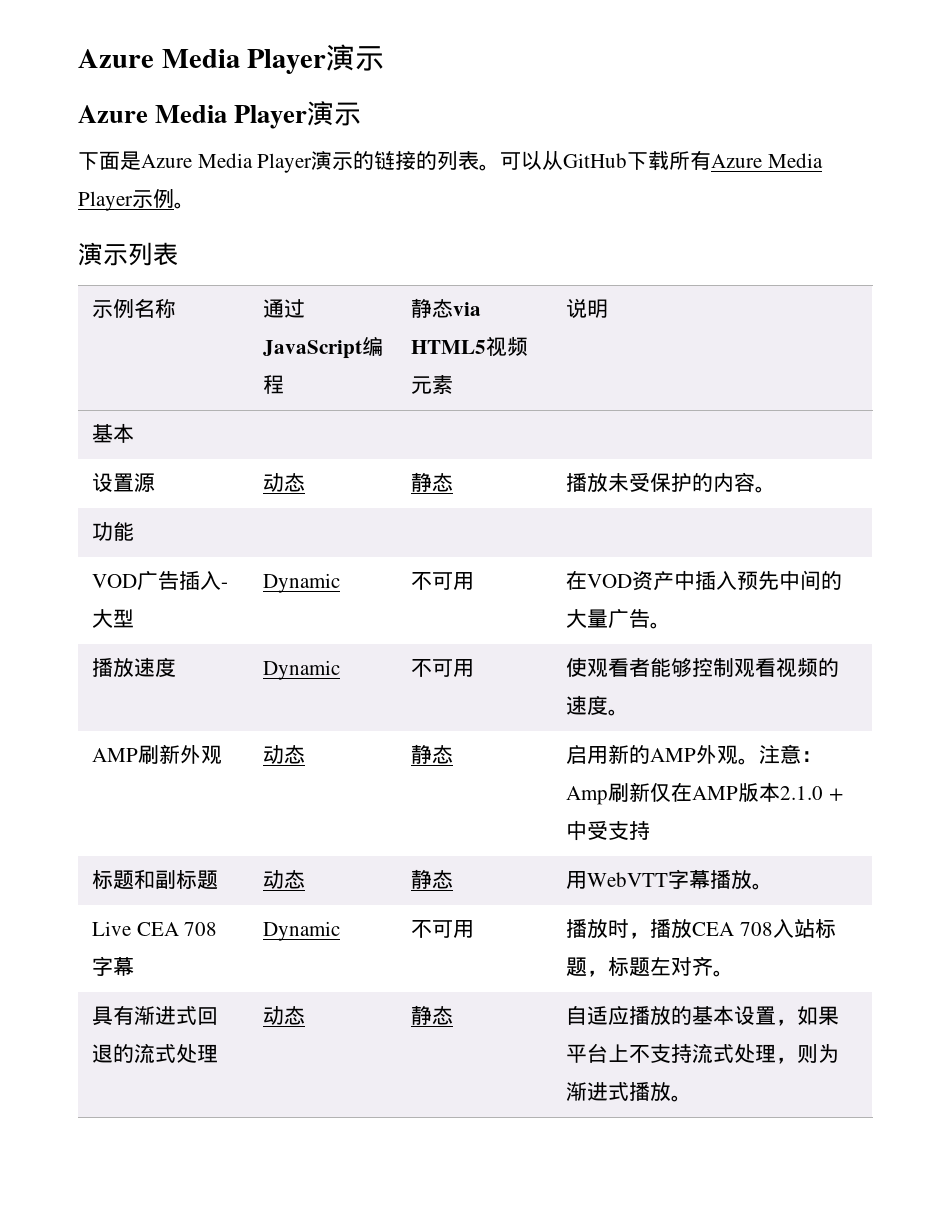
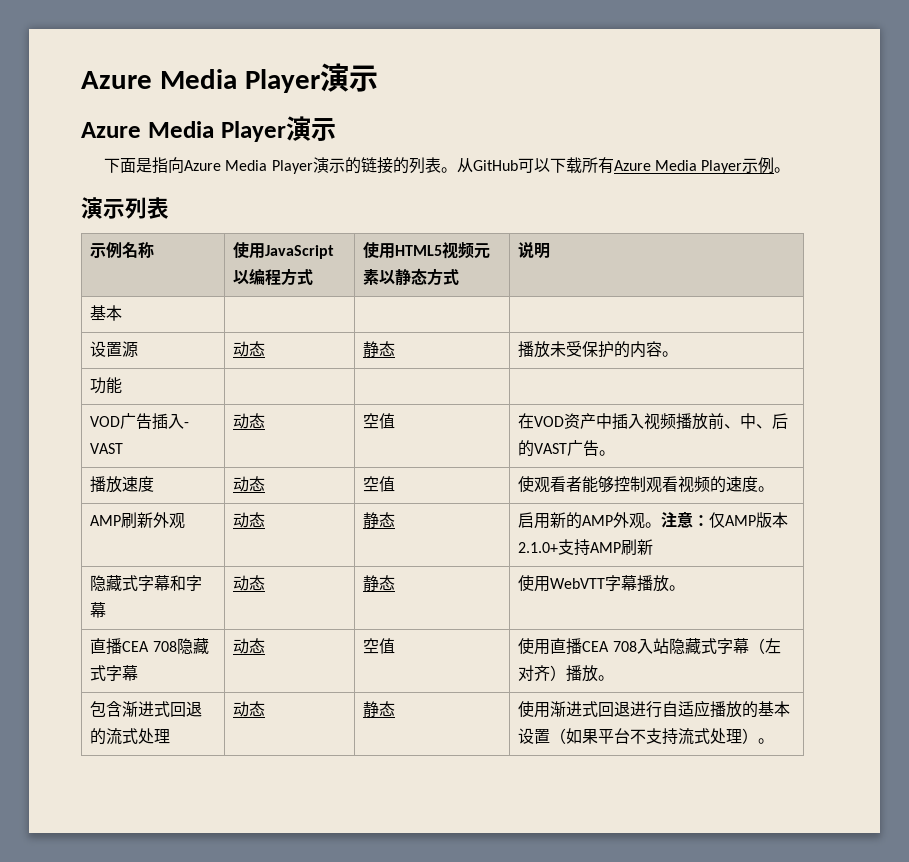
- 下面是Azure Media Player演示的链接的列表。
+ 下面是指向Azure Media Player演示的链接的列表。
- 可以从GitHub下载所有Azure Media Player示例。
+ 从GitHub可以下载所有Azure Media Player示例。
- 示例名称 | 通过JavaScript编程 | 静态via HTML5视频元素 | 说明
+ 示例名称 | 使用JavaScript以编程方式 | 使用HTML5视频元素以静态方式 | 说明
- VOD广告插入-大型 | Dynamic | 不可用 | 在VOD资产中插入预先中间的大量广告。
+ VOD广告插入- VAST | 动态 | 空值 | 在VOD资产中插入视频播放前、中、后的VAST广告。
- 播放速度 | Dynamic | 不可用 | 使观看者能够控制观看视频的速度。
+ 播放速度 | 动态 | 空值 | 使观看者能够控制观看视频的速度。
- AMP刷新外观 | 动态 | 静态 | 启用新的AMP外观。注意：Amp刷新仅在AMP版本2.1.0 +中受支持
- 标题和副标题 | 动态 | 静态 | 用WebVTT字幕播放。
+ AMP刷新外观 | 动态 | 静态 | 启用新的AMP外观。注意：仅AMP版本2.1.0+支持AMP刷新
+ 隐藏式字幕和字幕 | 动态 | 静态 | 使用WebVTT字幕播放。
- Live CEA 708字幕 | Dynamic | 不可用 | 播放时，播放CEA 708入站标题，标题左对齐。
- 具有渐进式回退的流式处理 | 动态 | 静态 | 自适应播放的基本设置，如果平台上不支持流式处理，则为渐进式播放。
+ 直播CEA 708隐藏式字幕 | 动态 | 空值 | 使用直播CEA 708入站隐藏式字幕（左对齐）播放。
+ 包含渐进式回退的流式处理 | 动态 | 静态 | 使用渐进式回退进行自适应播放的基本设置（如果平台不支持流式处理）。

